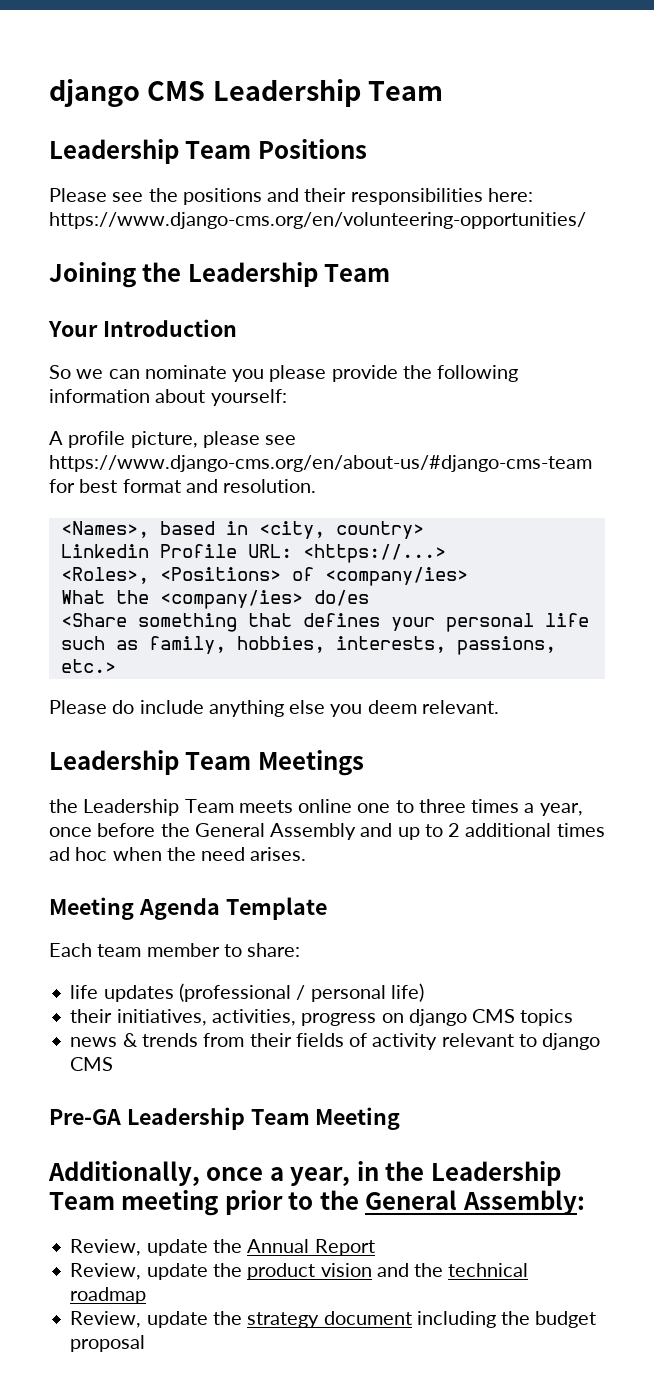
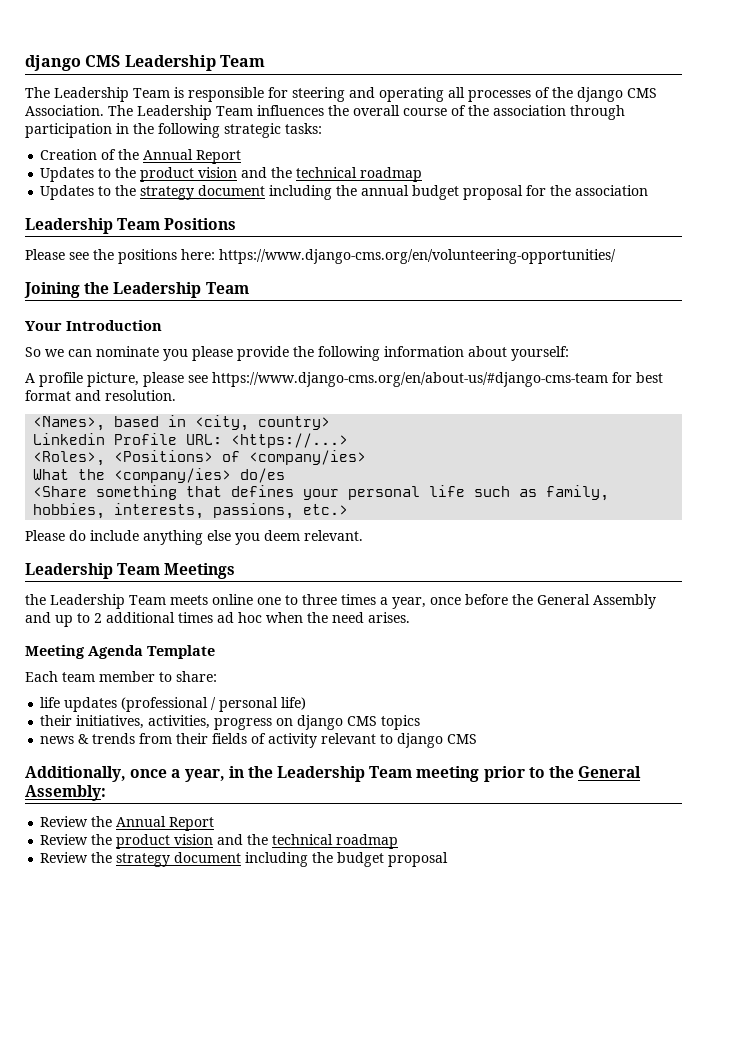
+ The Leadership Team is responsible for steering and operating all processes of the django CMS Association. The Leadership Team influences the overall course of the association through participation in the following strategic tasks:
+ Creation of the Annual Report
+ Updates to the product vision and the technical roadmap
+ Updates to the strategy document including the annual budget proposal for the association
- Please see the positions and their responsibilities here: https://www.django-cms.org/en/volunteering-opportunities/
+ Please see the positions here: https://www.django-cms.org/en/volunteering-opportunities/
- Pre-GA Leadership Team Meeting
- Review, update the Annual Report
- Review, update the product vision and the technical roadmap
- Review, update the strategy document including the budget proposal
+ Review the Annual Report
+ Review the product vision and the technical roadmap
+ Review the strategy document including the budget proposal

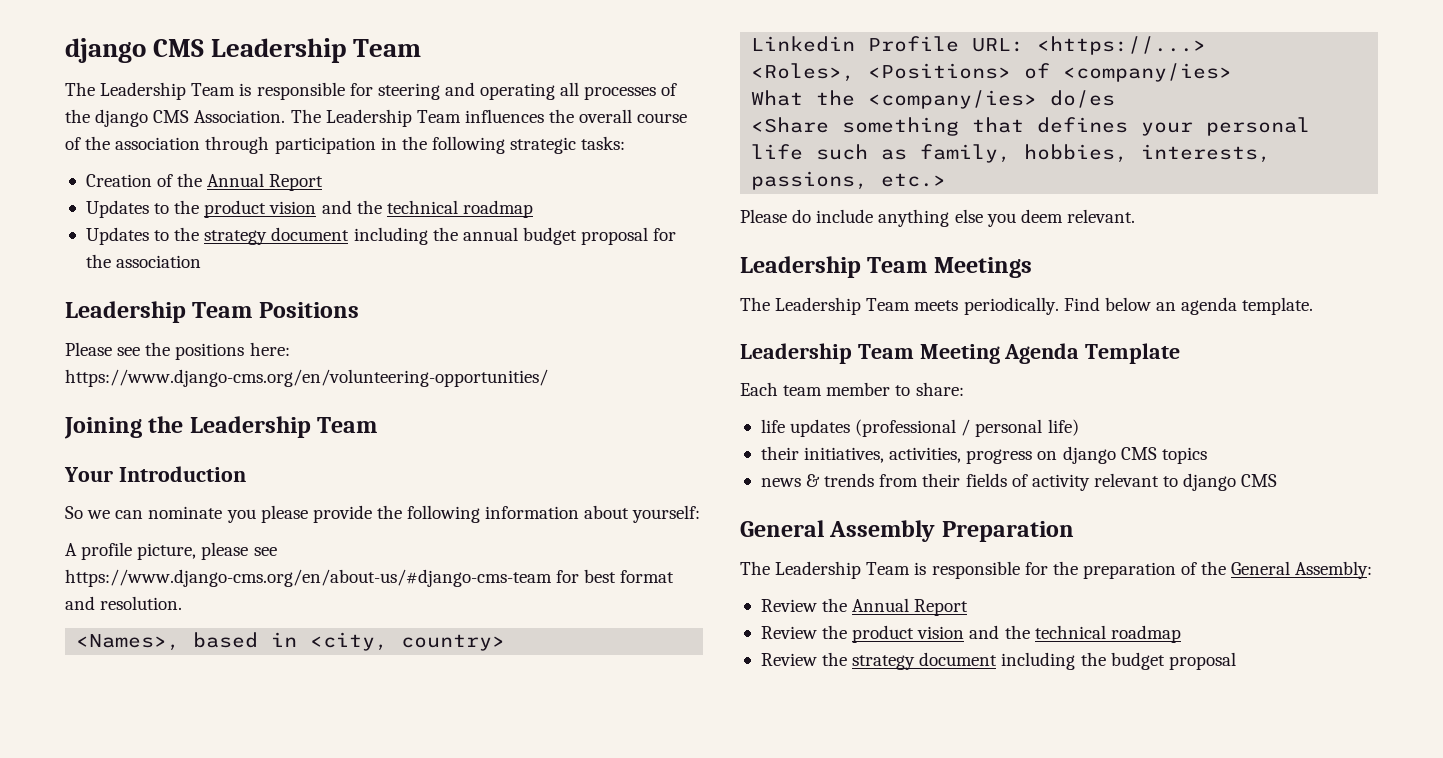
- the Leadership Team meets online one to three times a year, once before the General Assembly and up to 2 additional times ad hoc when the need arises.
- Meeting Agenda Template
+ The Leadership Team meets periodically. Find below an agenda template.
+ Leadership Team Meeting Agenda Template
- Additionally, once a year, in the Leadership Team meeting prior to the General Assembly:
+ General Assembly Preparation
+ The Leadership Team is responsible for the preparation of the General Assembly:

